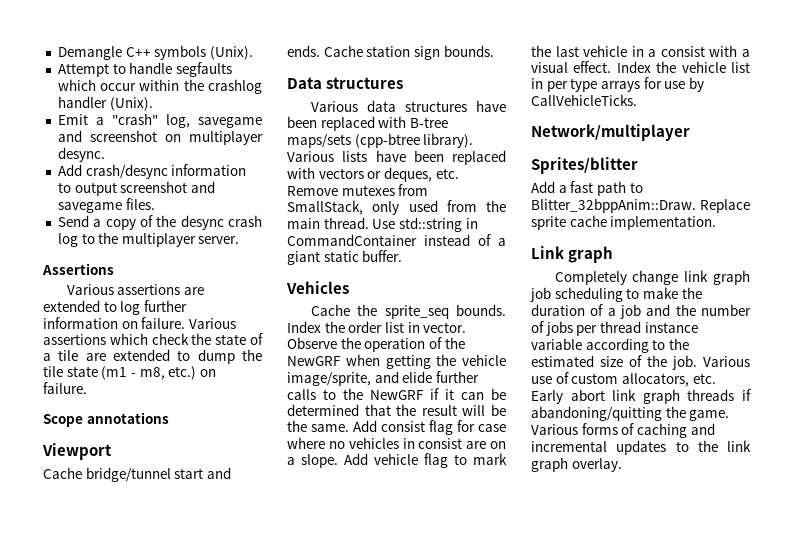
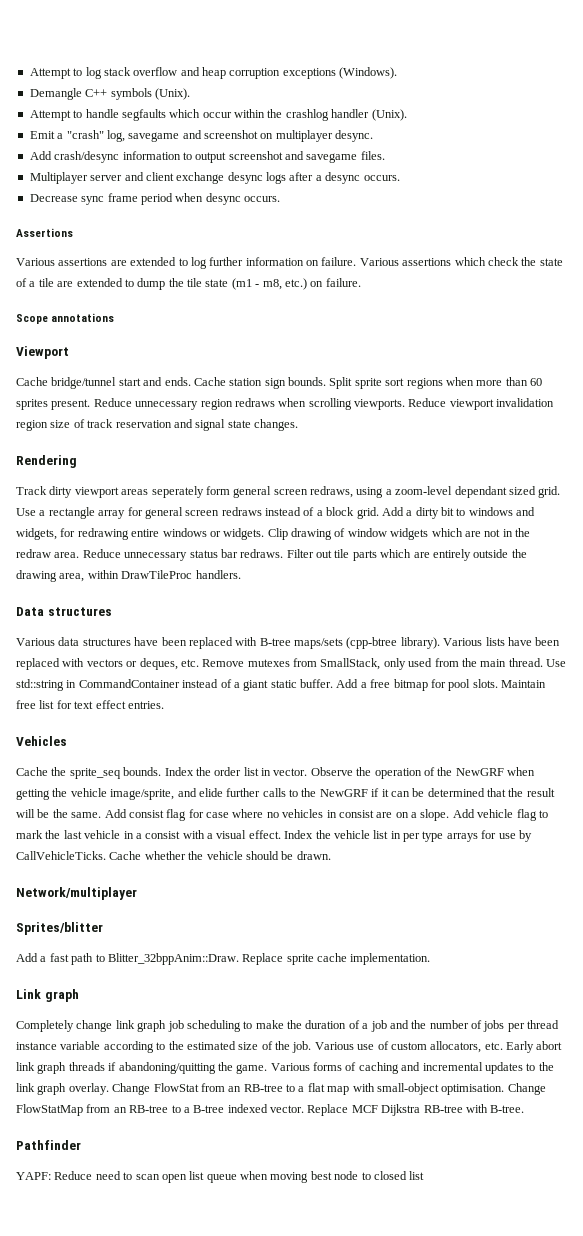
+ Attempt to log stack overflow and heap corruption exceptions (Windows).
- Send a copy of the desync crash log to the multiplayer server.
+ Multiplayer server and client exchange desync logs after a desync occurs.
+ Decrease sync frame period when desync occurs.
+ Split sprite sort regions when more than 60 sprites present. Reduce unnecessary region redraws when scrolling viewports. Reduce viewport invalidation region size of track reservation and signal state changes.
+ Rendering
+ Track dirty viewport areas seperately form general screen redraws, using a zoom-level dependant sized grid. Use a rectangle array for general screen redraws instead of a block grid. Add a dirty bit to windows and widgets, for redrawing entire windows or widgets. Clip drawing of window widgets which are not in the redraw area. Reduce unnecessary status bar redraws. Filter out tile parts which are entirely outside the drawing area, within DrawTileProc handlers.
+ Add a free bitmap for pool slots. Maintain free list for text effect entries.
+ Cache whether the vehicle should be drawn.
+ Change FlowStat from an RB-tree to a flat map with small-object optimisation. Change FlowStatMap from an RB-tree to a B-tree indexed vector. Replace MCF Dijkstra RB-tree with B-tree.
+ Pathfinder
+ YAPF: Reduce need to scan open list queue when moving best node to closed list

